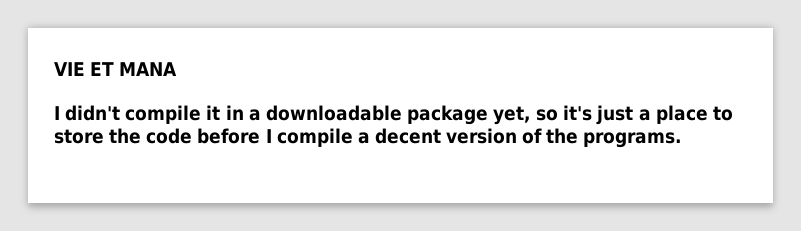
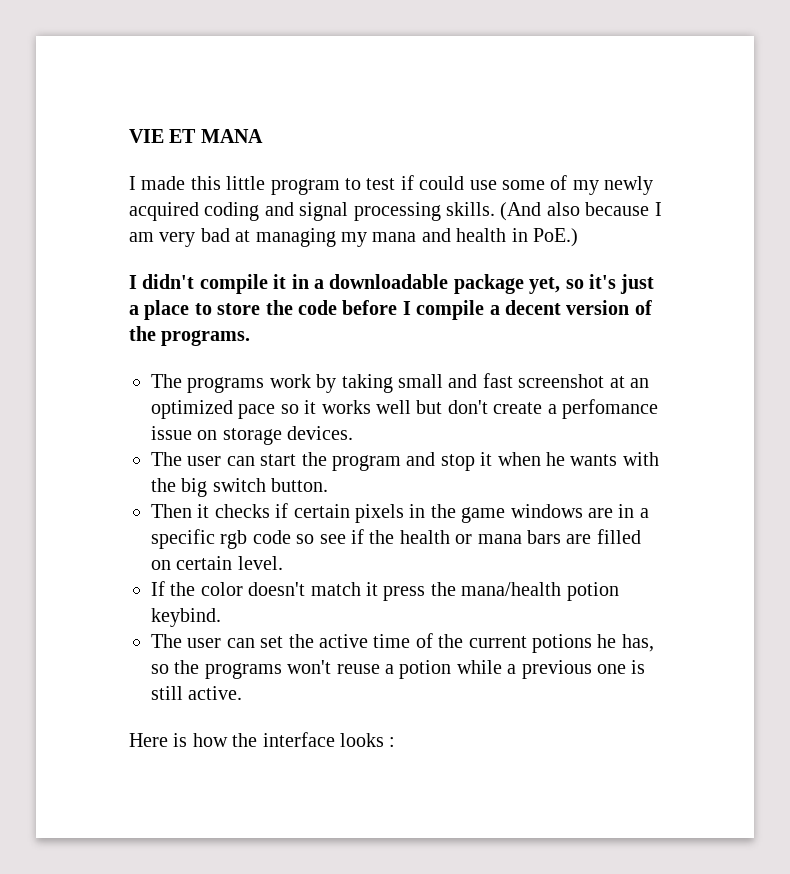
+ I made this little program to test if could use some of my newly acquired coding and signal processing skills. (And also because I am very bad at managing my mana and health in PoE.)
+ The programs work by taking small and fast screenshot at an optimized pace so it works well but don't create a perfomance issue on storage devices.
+ The user can start the program and stop it when he wants with the big switch button.
+ Then it checks if certain pixels in the game windows are in a specific rgb code so see if the health or mana bars are filled on certain level.
+ If the color doesn't match it press the mana/health potion keybind.
+ The user can set the active time of the current potions he has, so the programs won't reuse a potion while a previous one is still active.
+ Here is how the interface looks :

